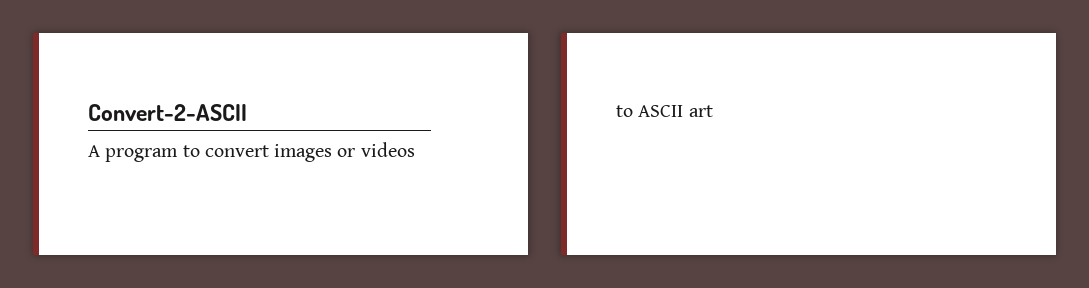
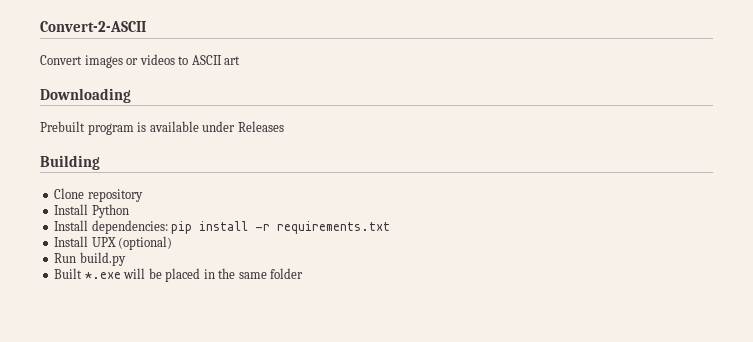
- A program to convert images or videos to ASCII art
+ Convert images or videos to ASCII art
+ Downloading
+ Prebuilt program is available under Releases
+ Building
+ Clone repository
+ Install Python
+ Install dependencies: pip install -r requirements.txt
+ Install UPX (optional)
+ Run build.py
+ Built *.exe will be placed in the same folder

